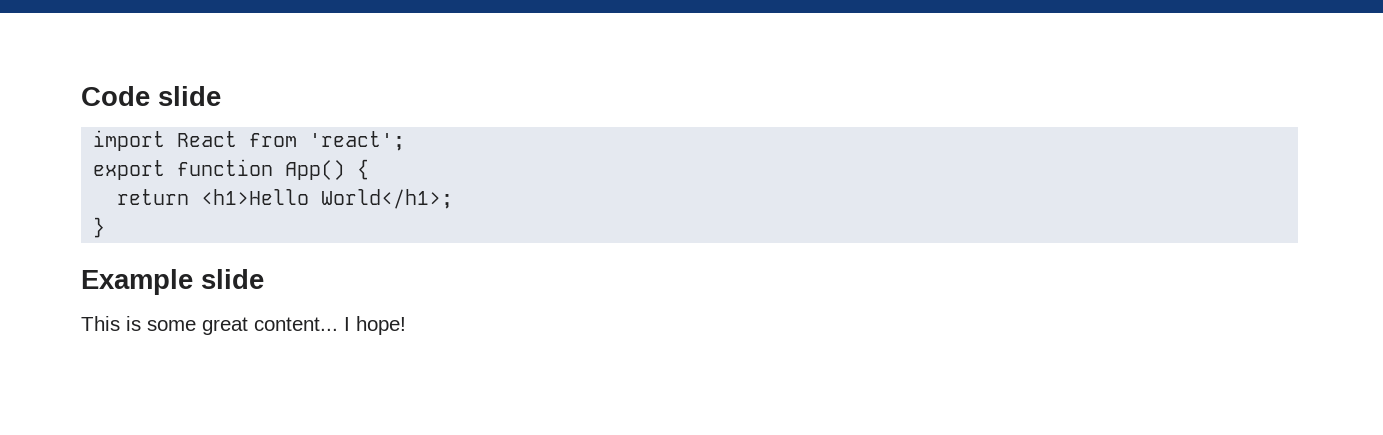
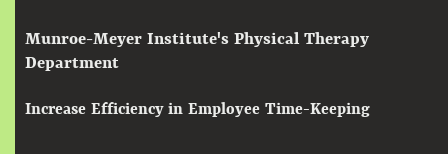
- Code slide
- import React from 'react';
- export function App() {
- return <h1>Hello World</h1>;
- }
- Example slide
- This is some great content... I hope!
+ Munroe-Meyer Institute's Physical Therapy Department
+ Increase Efficiency in Employee Time-Keeping

